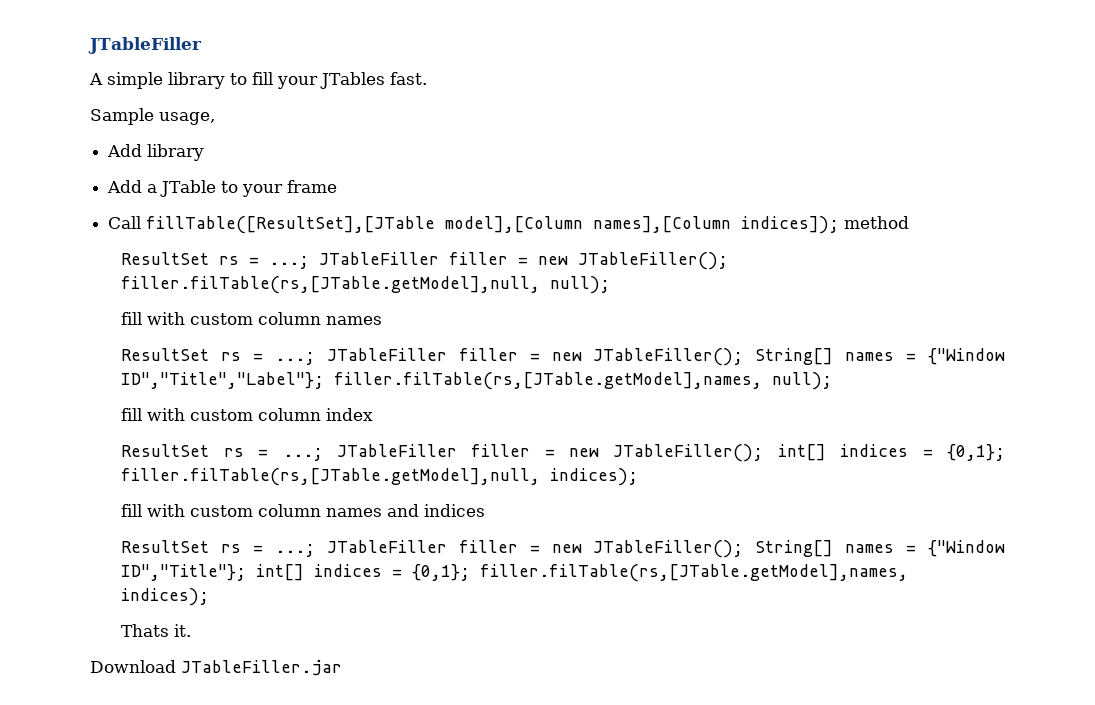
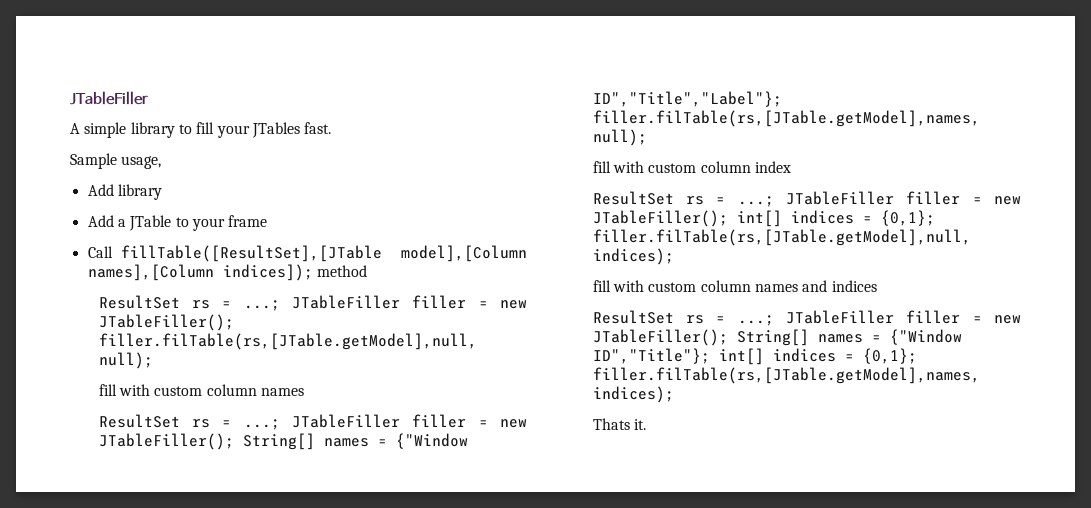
- Download JTableFiller.jar

